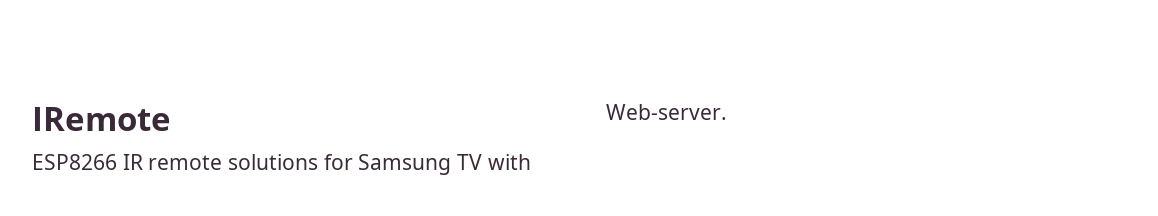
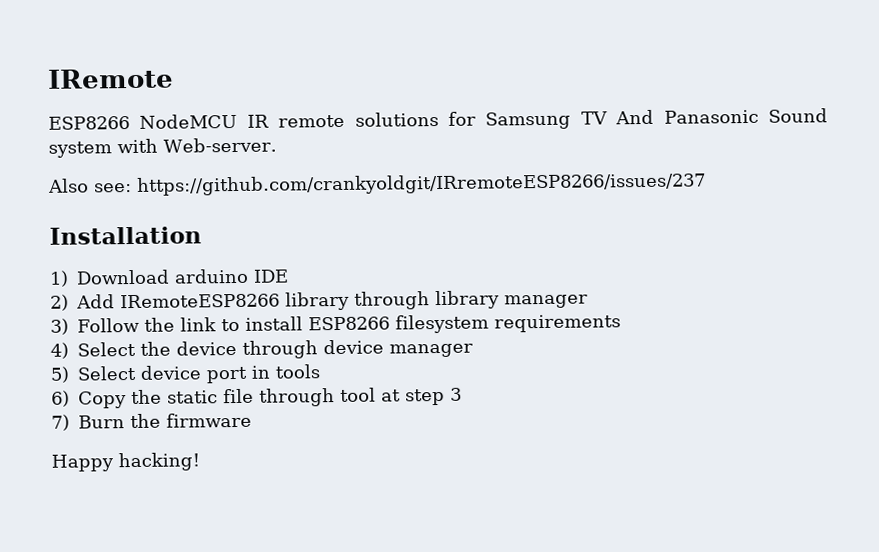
- ESP8266 IR remote solutions for Samsung TV with Web-server.
+ ESP8266 NodeMCU IR remote solutions for Samsung TV And Panasonic Sound system with Web-server.
+ Also see: https://github.com/crankyoldgit/IRremoteESP8266/issues/237
+ Installation
+ 1) Download arduino IDE
+ 2) Add IRemoteESP8266 library through library manager
+ 3) Follow the link to install ESP8266 filesystem requirements
+ 4) Select the device through device manager
+ 5) Select device port in tools
+ 6) Copy the static file through tool at step 3
+ 7) Burn the firmware
+ Happy hacking!

